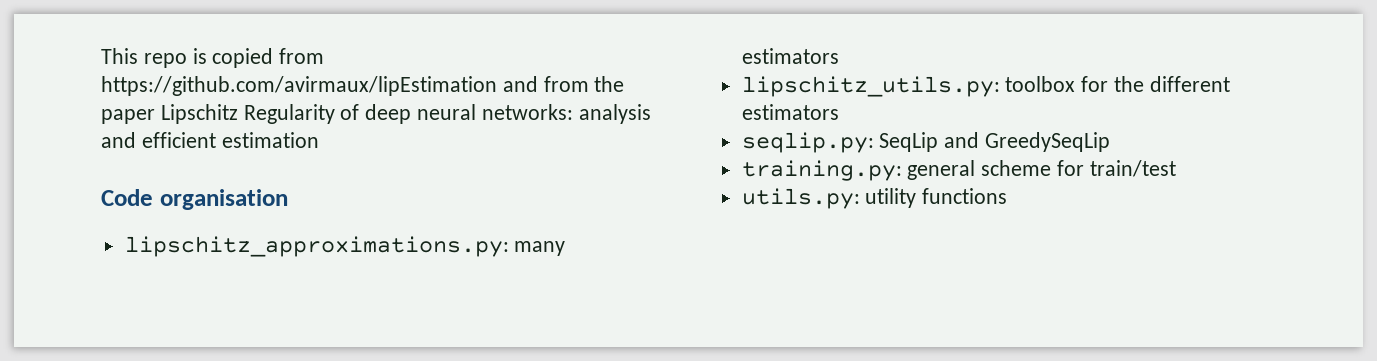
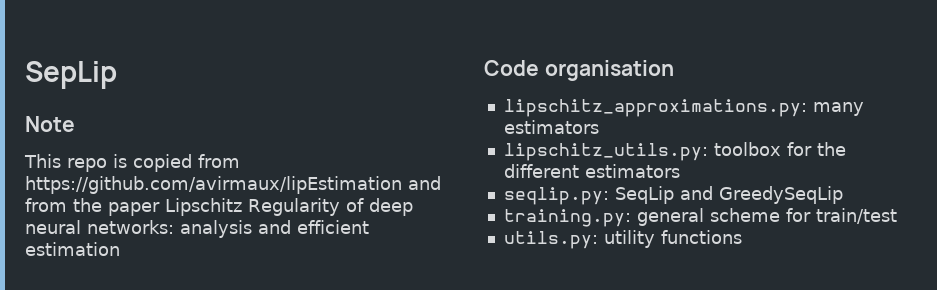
+ SepLip
+ Note

